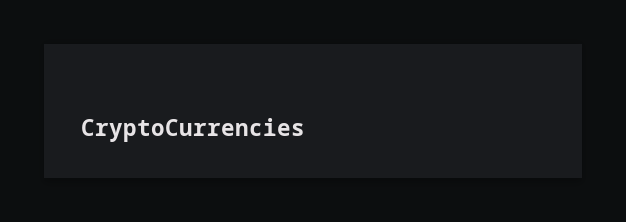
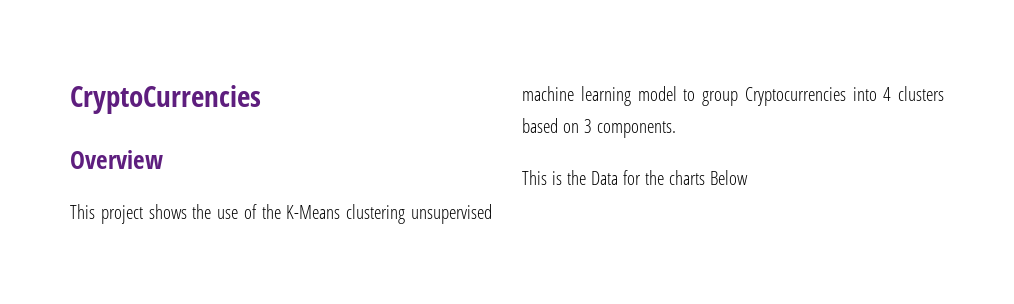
+ Overview
+ This project shows the use of the K-Means clustering unsupervised machine learning model to group Cryptocurrencies into 4 clusters based on 3 components.
+ This is the Data for the charts Below

